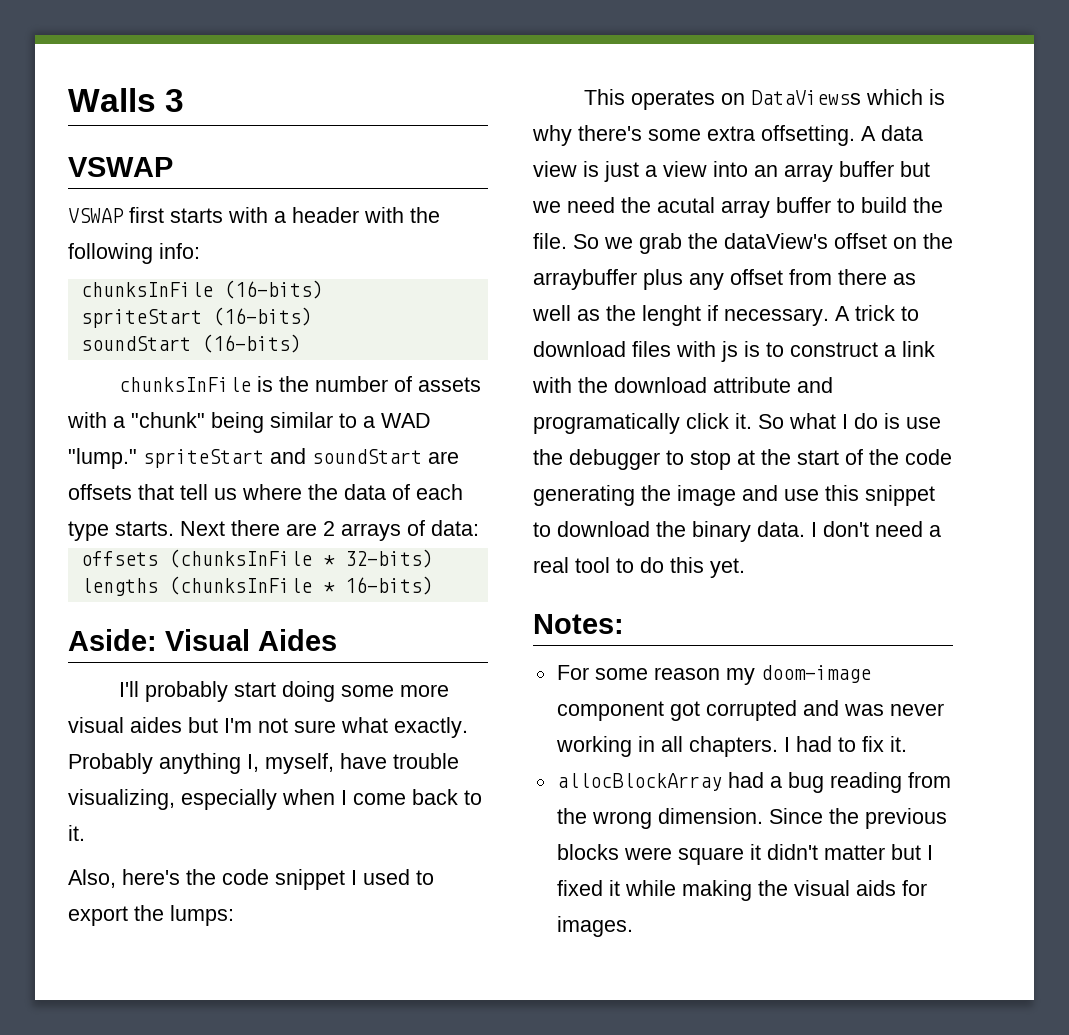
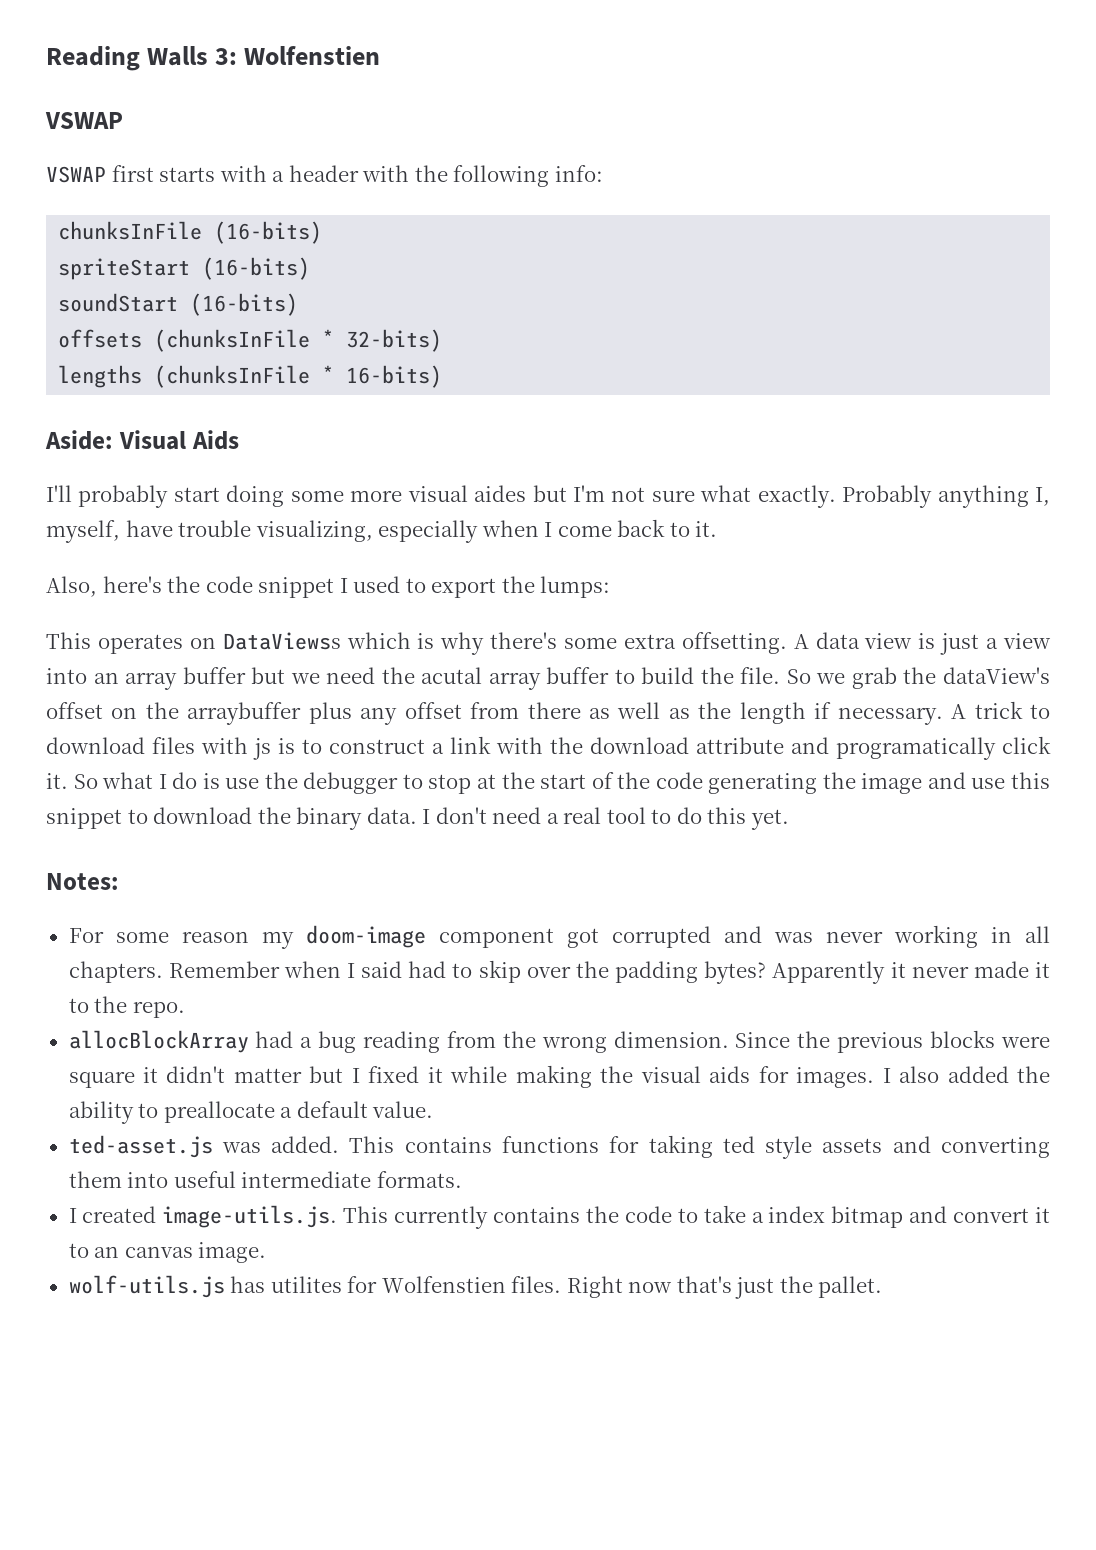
- Walls 3
+ Reading Walls 3: Wolfenstien
- chunksInFile is the number of assets with a "chunk" being similar to a WAD "lump." spriteStart and soundStart are offsets that tell us where the data of each type starts. Next there are 2 arrays of data:
- Aside: Visual Aides
+ Aside: Visual Aids
- So we grab the dataView's offset on the arraybuffer plus any offset from there as well as the lenght if necessary.
+ So we grab the dataView's offset on the arraybuffer plus any offset from there as well as the length if necessary.
- I had to fix it.
+ Remember when I said had to skip over the padding bytes? Apparently it never made it to the repo.
+ I also added the ability to preallocate a default value.
+ ted-asset.js was added. This contains functions for taking ted style assets and converting them into useful intermediate formats.
+ I created image-utils.js. This currently contains the code to take a index bitmap and convert it to an canvas image.
+ wolf-utils.js has utilites for Wolfenstien files. Right now that's just the pallet.

